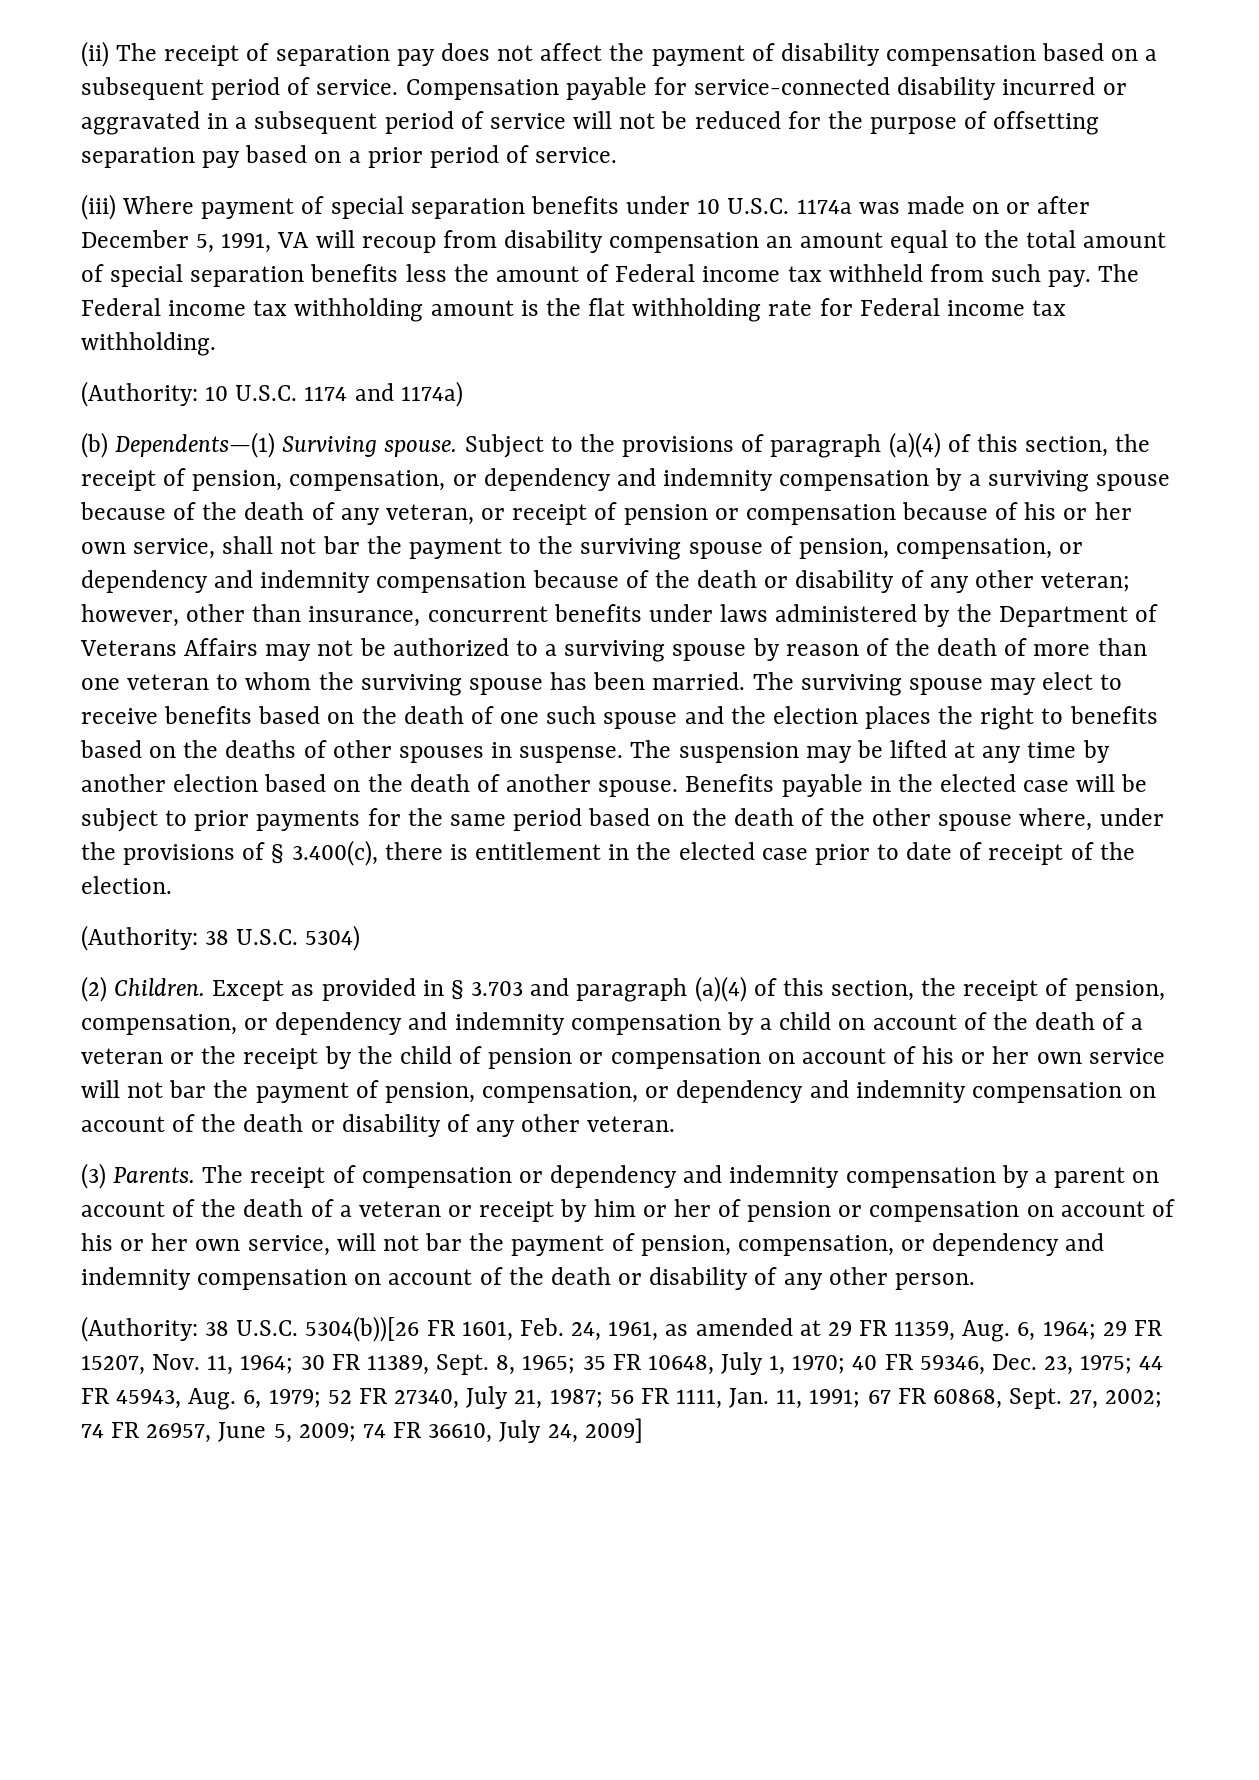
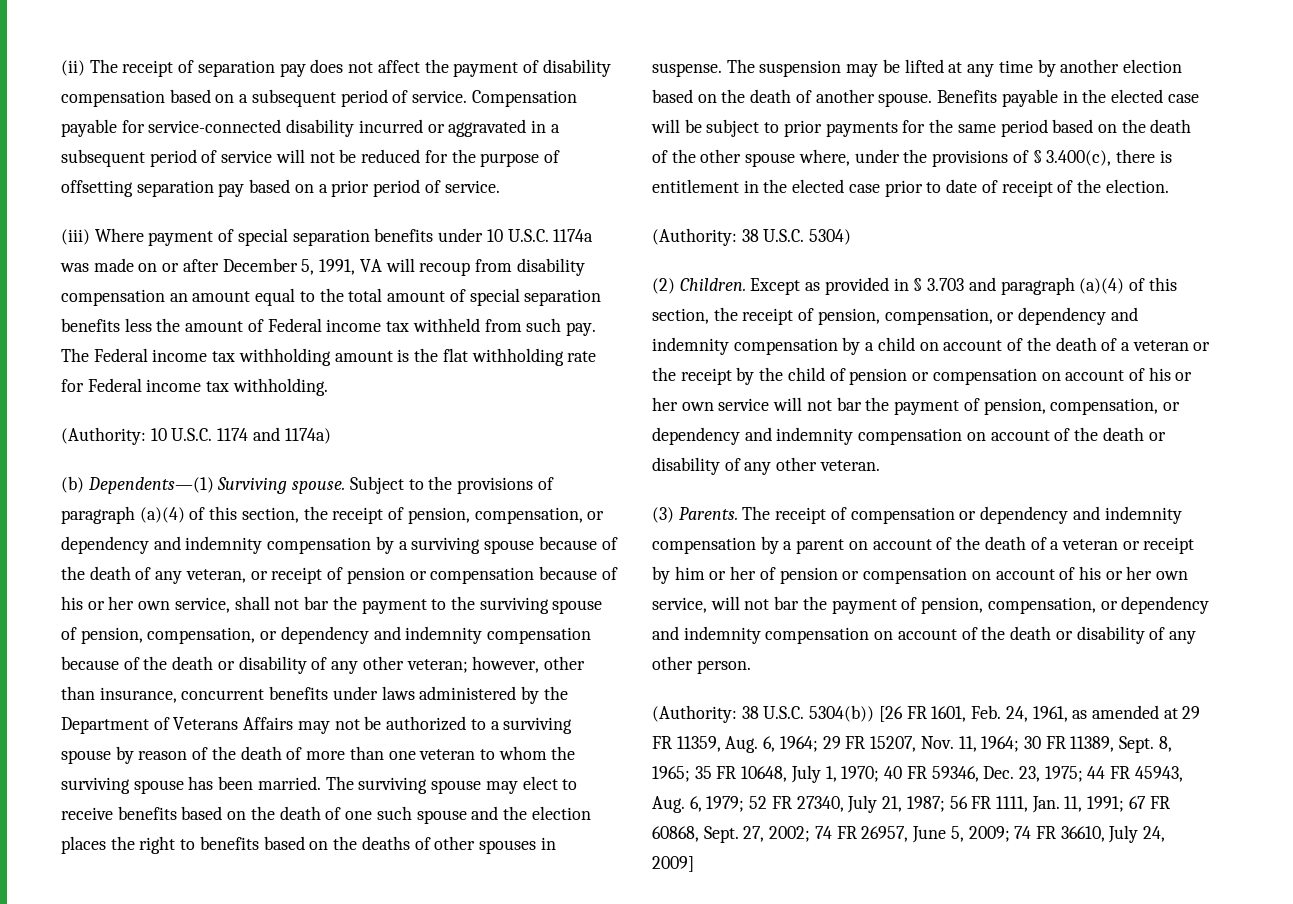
- (Authority: 38 U.S.C. 5304(b))[26 FR 1601, Feb. 24, 1961, as amended at 29 FR 11359, Aug. 6, 1964; 29 FR 15207, Nov. 11, 1964; 30 FR 11389, Sept.
+ (Authority: 38 U.S.C. 5304(b)) [26 FR 1601, Feb. 24, 1961, as amended at 29 FR 11359, Aug. 6, 1964; 29 FR 15207, Nov. 11, 1964; 30 FR 11389, Sept.

